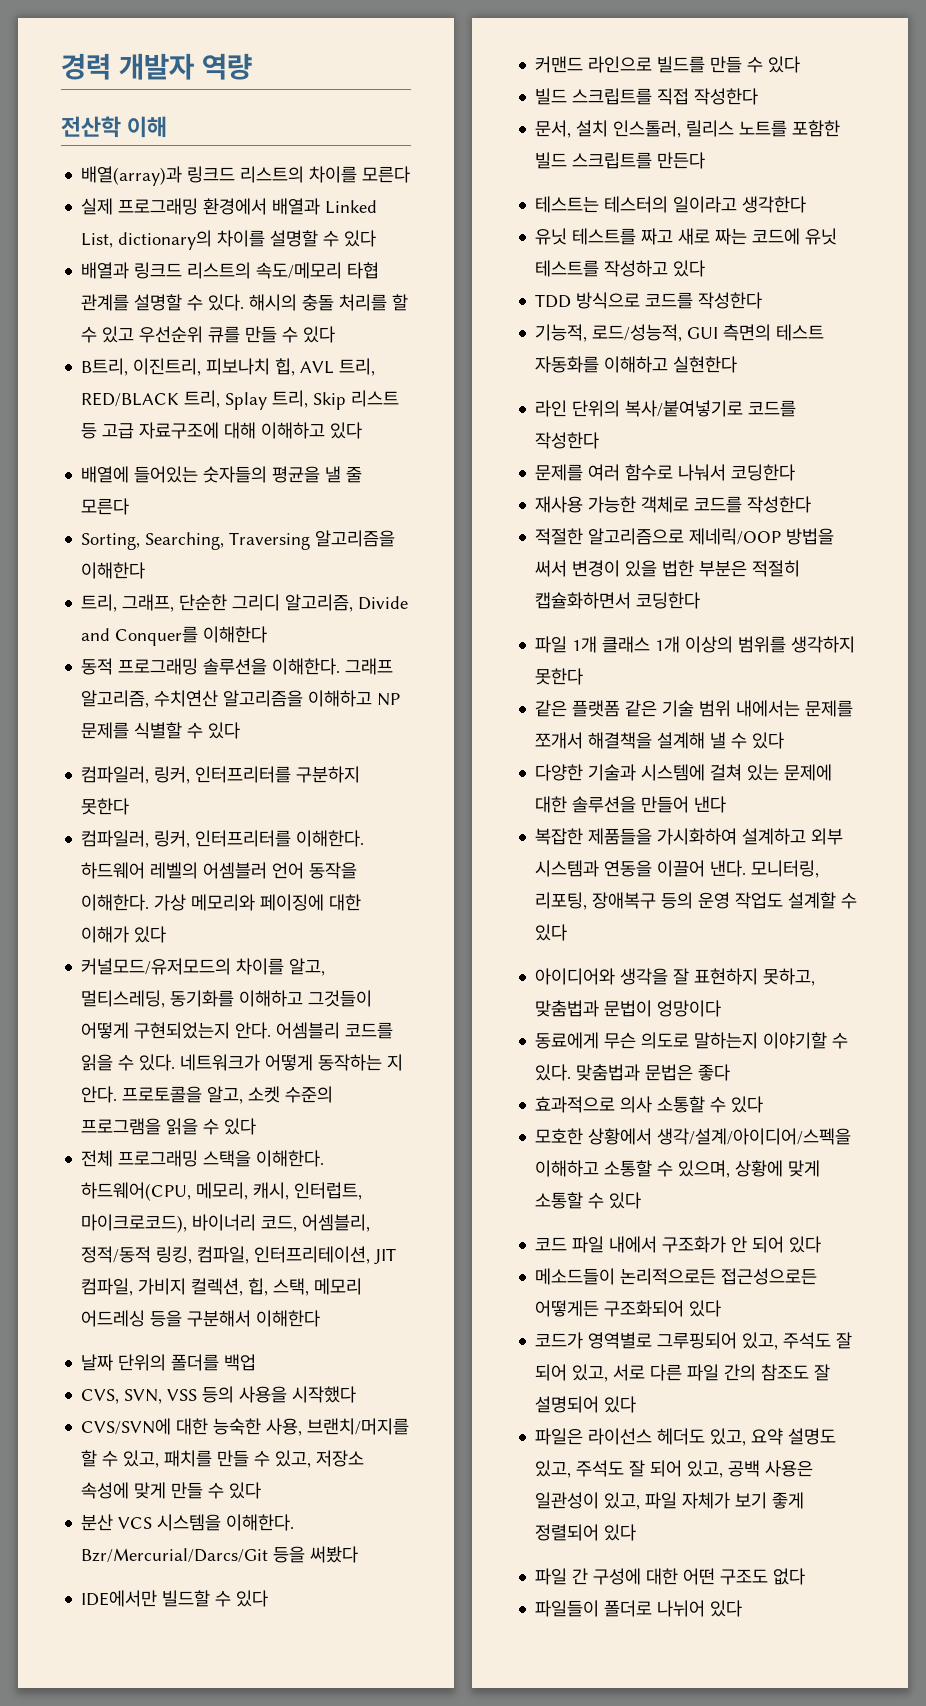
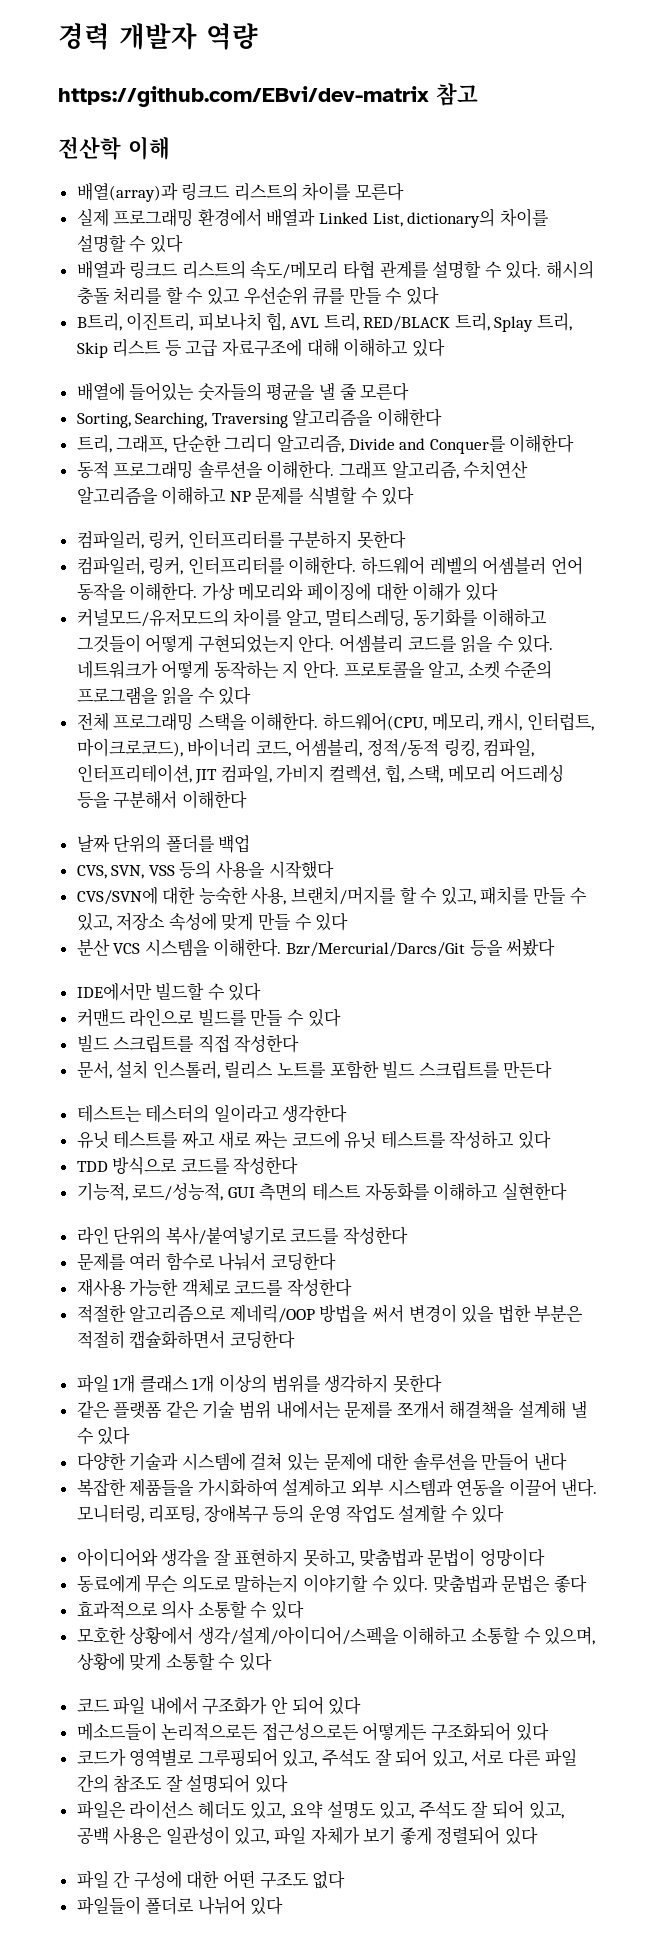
+ https://github.com/EBvi/dev-matrix 참고

